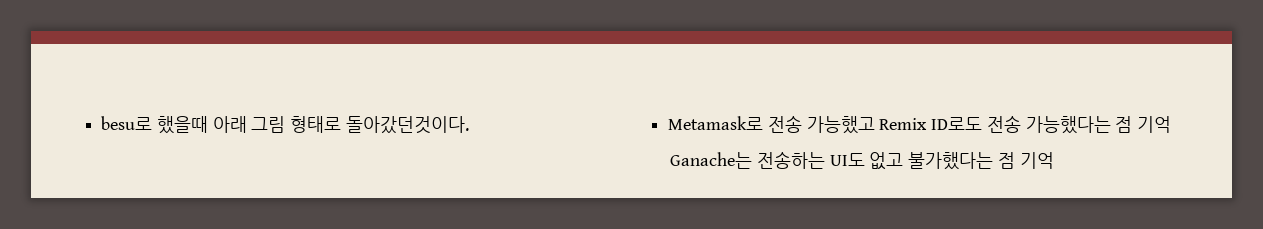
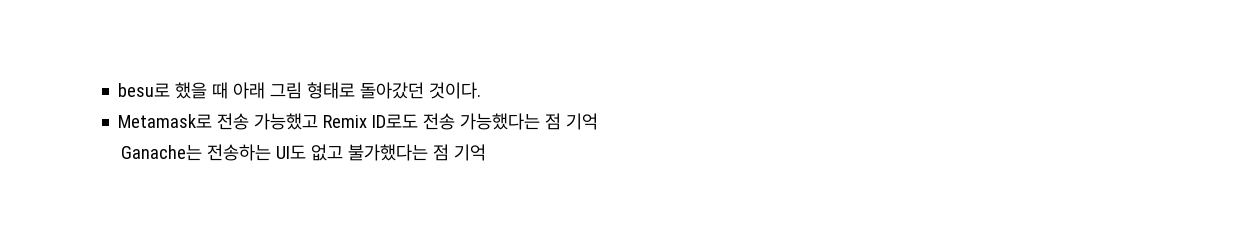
- besu로 했을때 아래 그림 형태로 돌아갔던것이다.
+ besu로 했을 때 아래 그림 형태로 돌아갔던 것이다.

